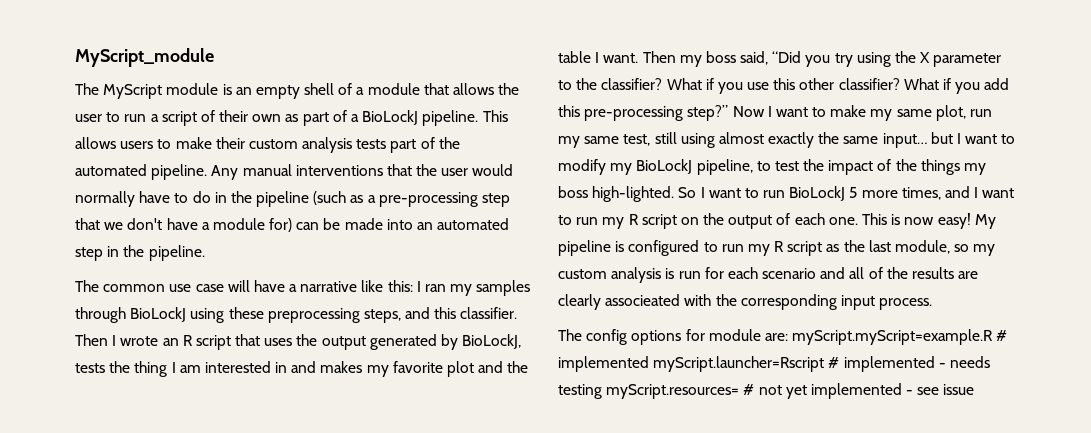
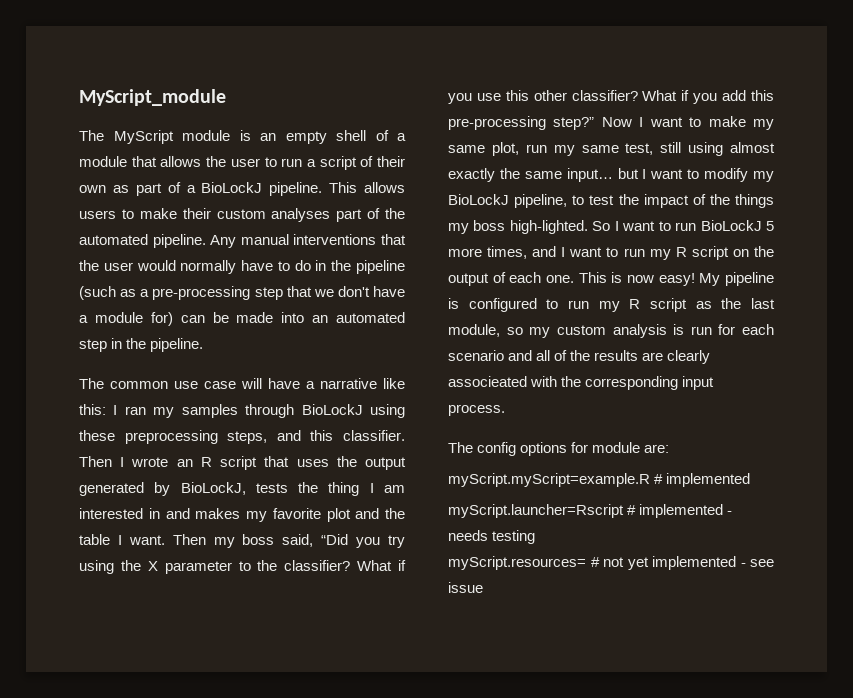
- This allows users to make their custom analysis tests part of the automated pipeline.
+ This allows users to make their custom analyses part of the automated pipeline.
- The config options for module are: myScript.myScript=example.R # implemented myScript.launcher=Rscript # implemented - needs testing myScript.resources= # not yet implemented - see issue
+ The config options for module are:
+ myScript.myScript=example.R # implemented
+ myScript.launcher=Rscript # implemented - needs testing
+ myScript.resources= # not yet implemented - see issue

